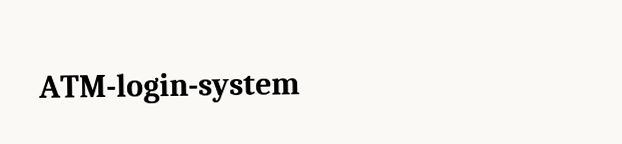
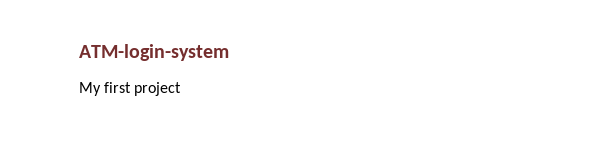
+ My first project

